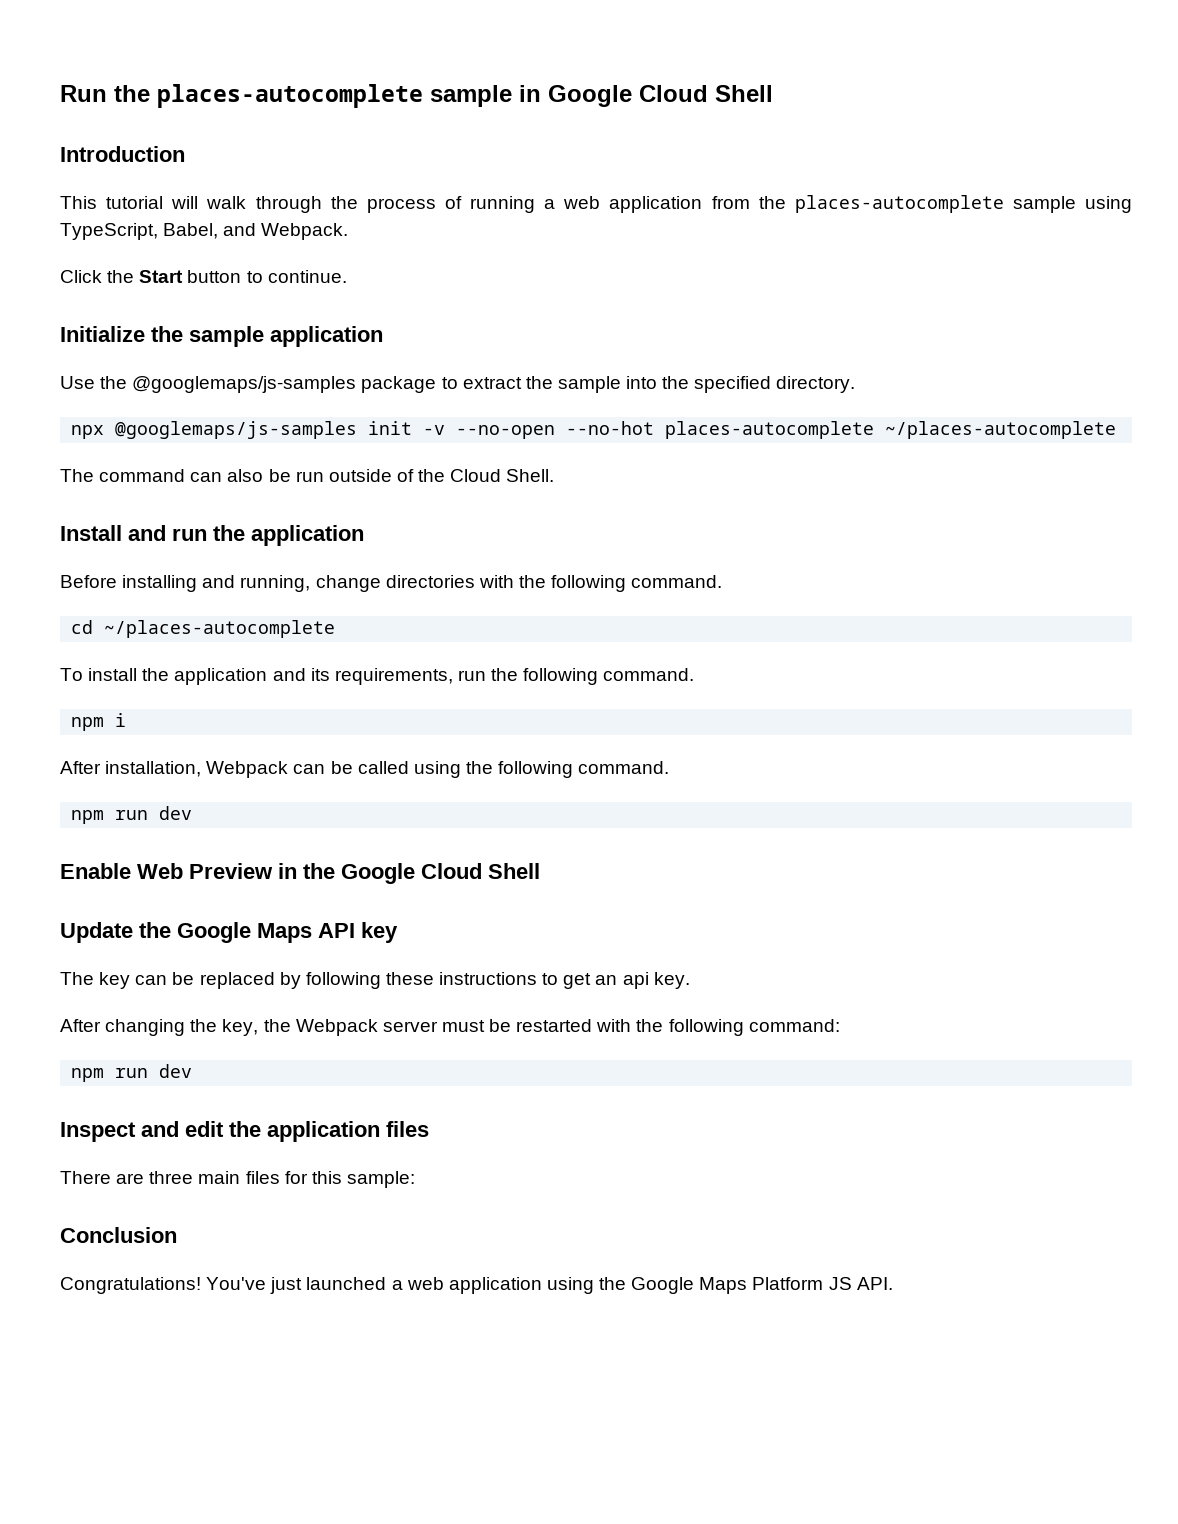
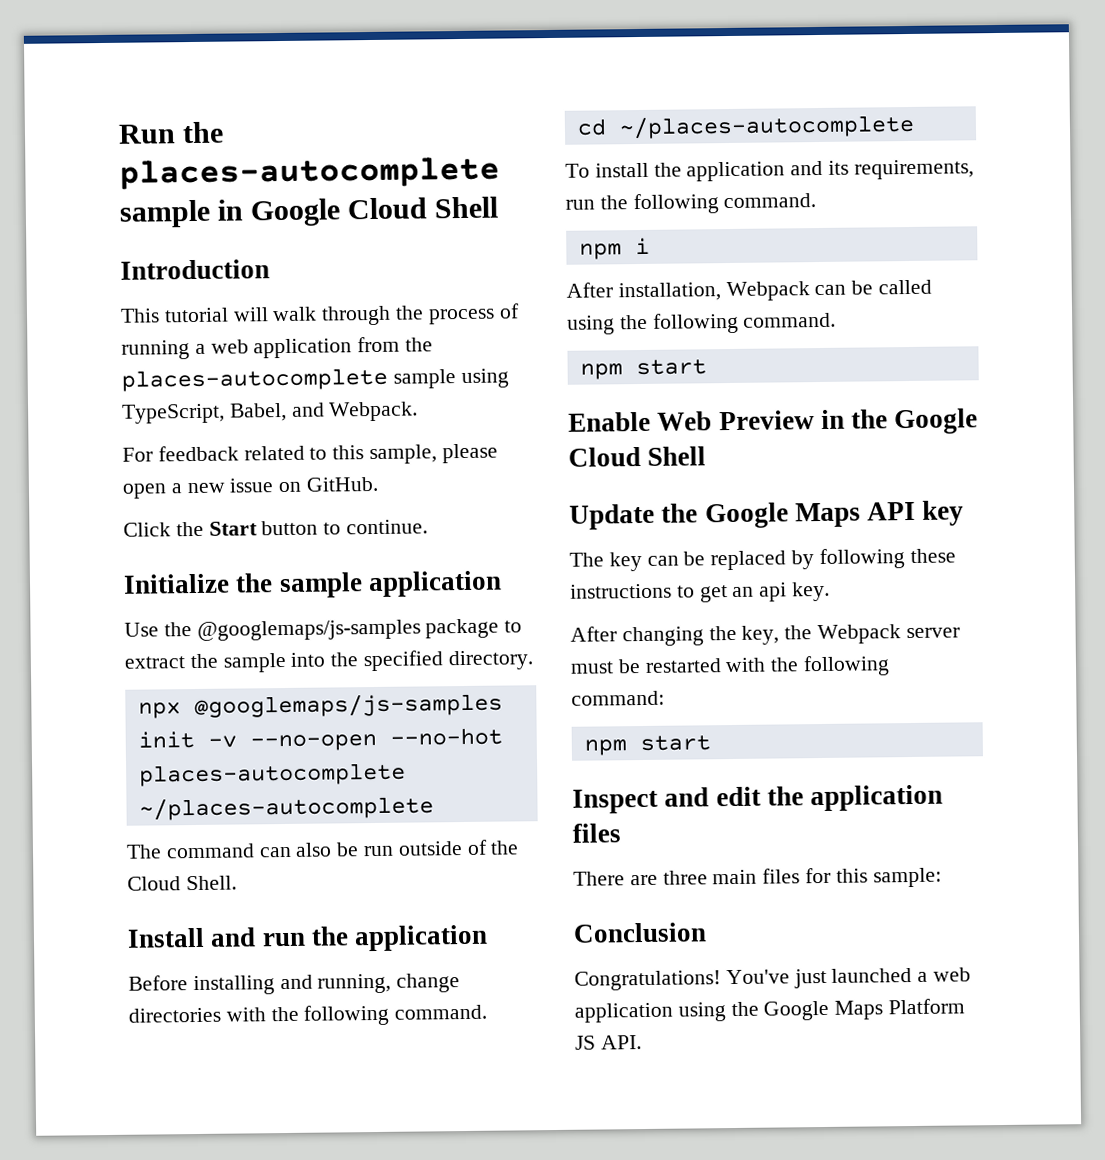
+ For feedback related to this sample, please open a new issue on GitHub.
  After installation, Webpack can be called using the following command.
- npm run dev
+ npm start
  After changing the key, the Webpack server must be restarted with the following command:
- npm run dev
+ npm start

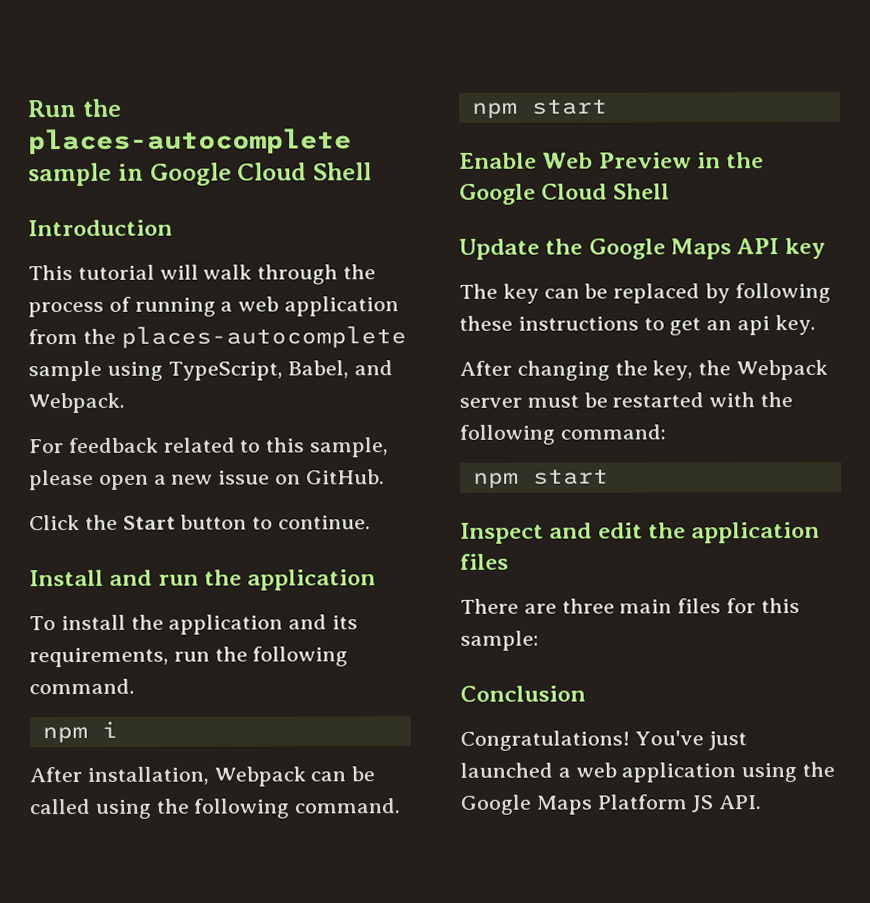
- Initialize the sample application
- Use the @googlemaps/js-samples package to extract the sample into the specified directory.
- npx @googlemaps/js-samples init -v --no-open --no-hot places-autocomplete ~/places-autocomplete
- The command can also be run outside of the Cloud Shell.
- Before installing and running, change directories with the following command.
- cd ~/places-autocomplete

